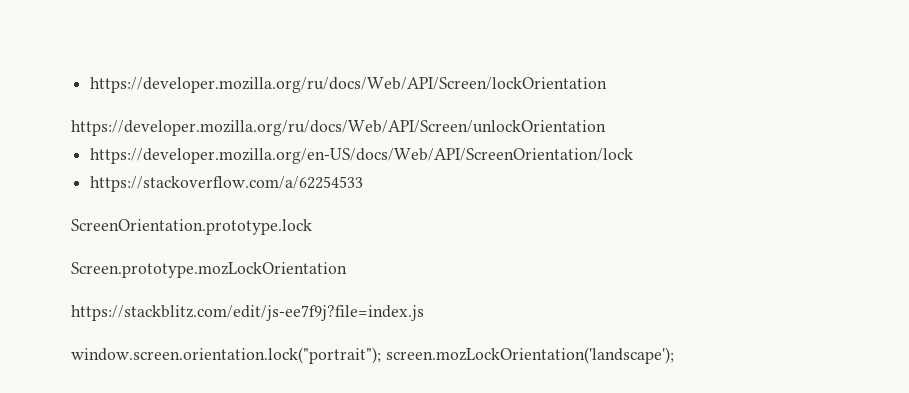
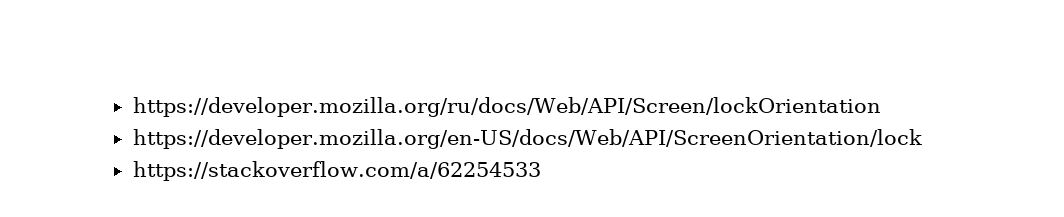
- https://developer.mozilla.org/ru/docs/Web/API/Screen/unlockOrientation
- ScreenOrientation.prototype.lock
- Screen.prototype.mozLockOrientation
- https://stackblitz.com/edit/js-ee7f9j?file=index.js
- window.screen.orientation.lock("portrait"); screen.mozLockOrientation('landscape');

